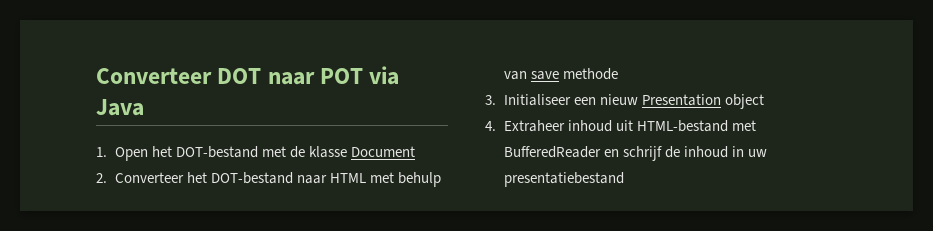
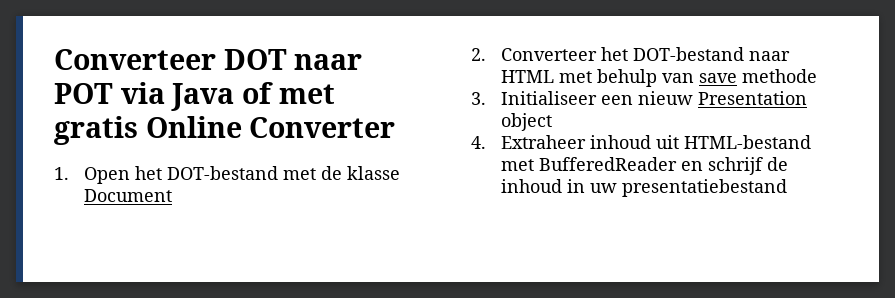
- Converteer DOT naar POT via Java
+ Converteer DOT naar POT via Java of met gratis Online Converter

